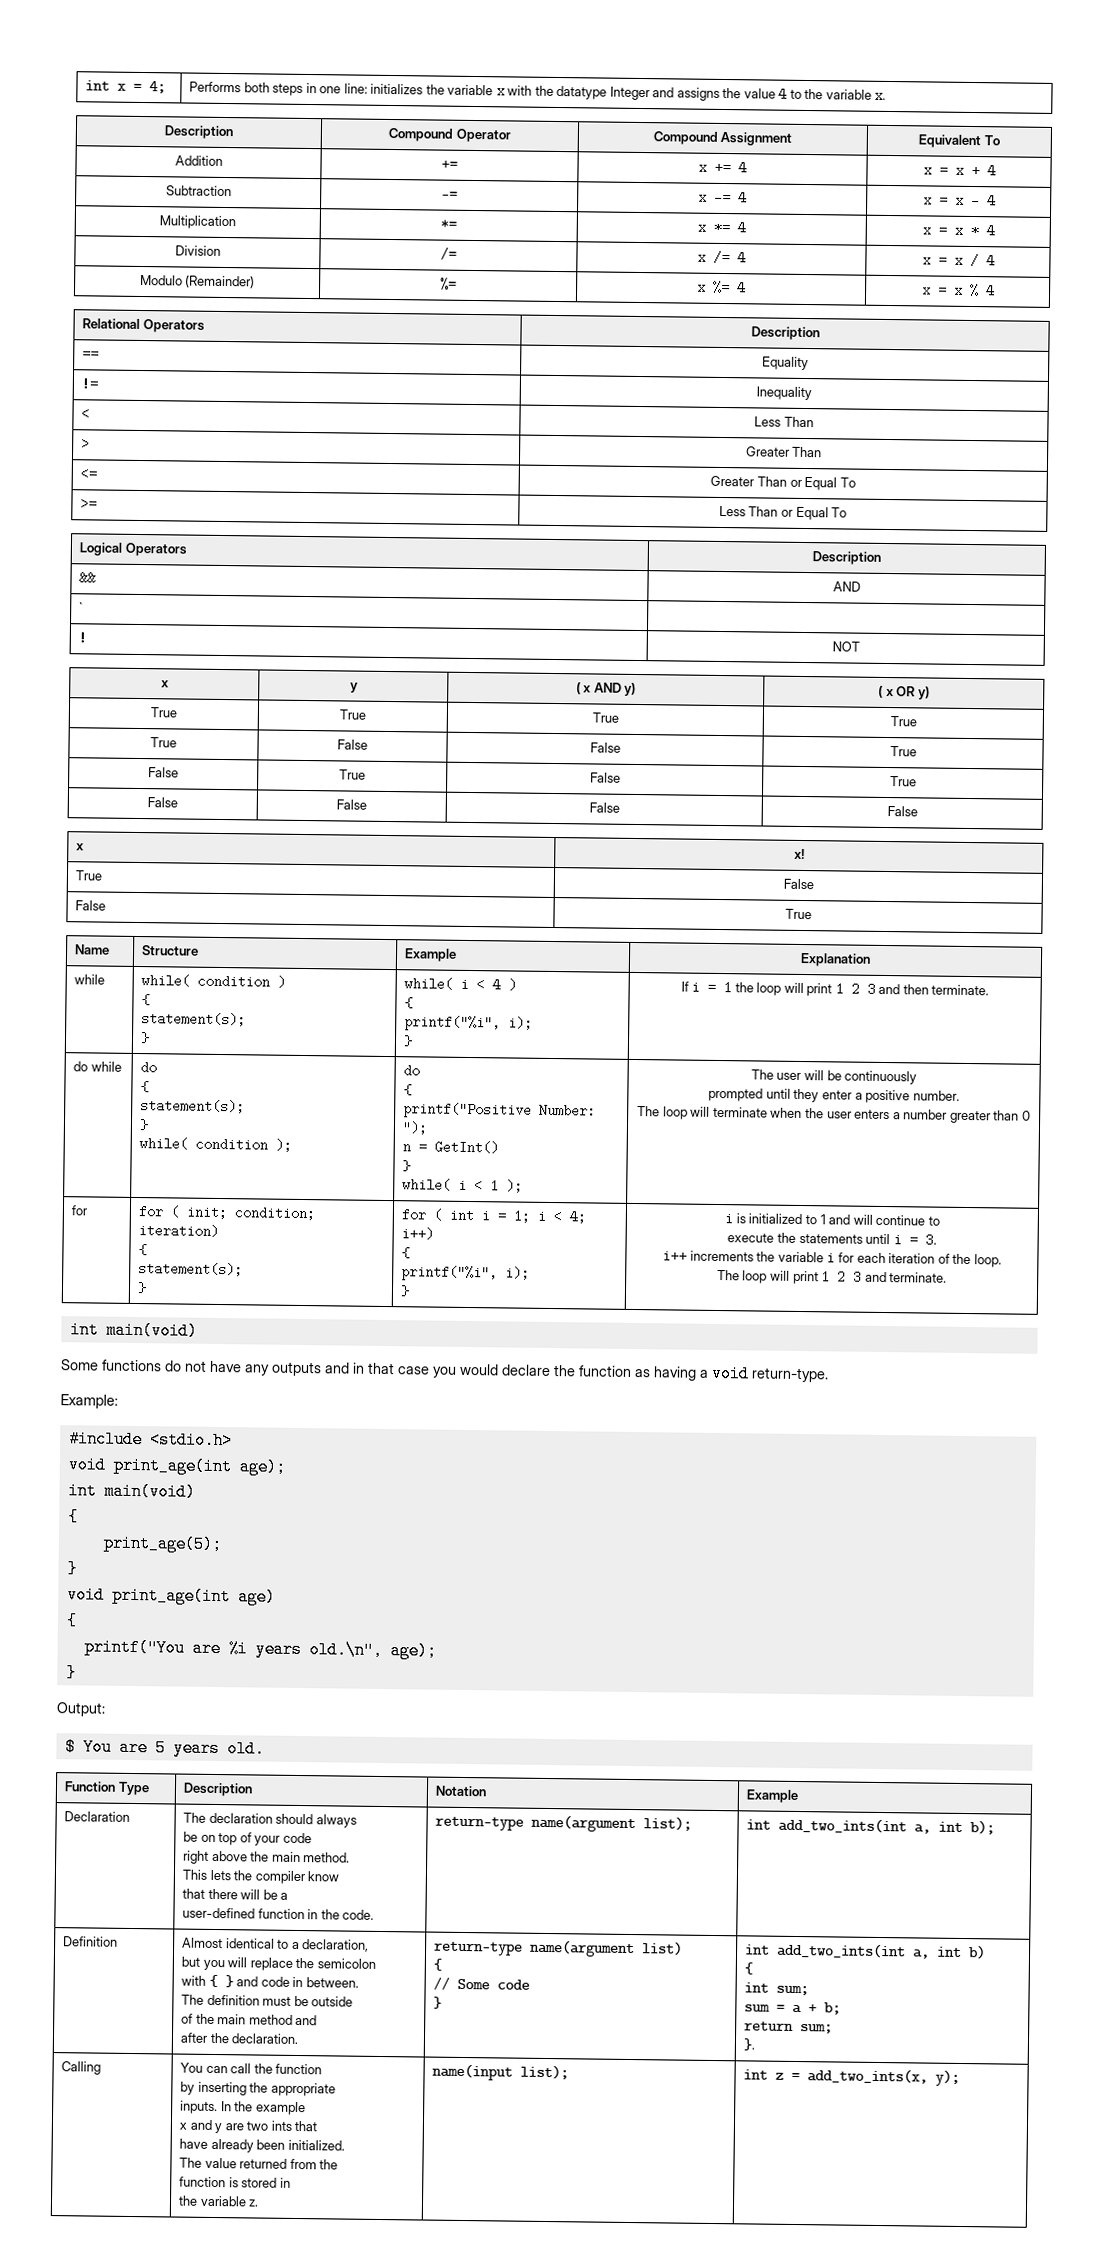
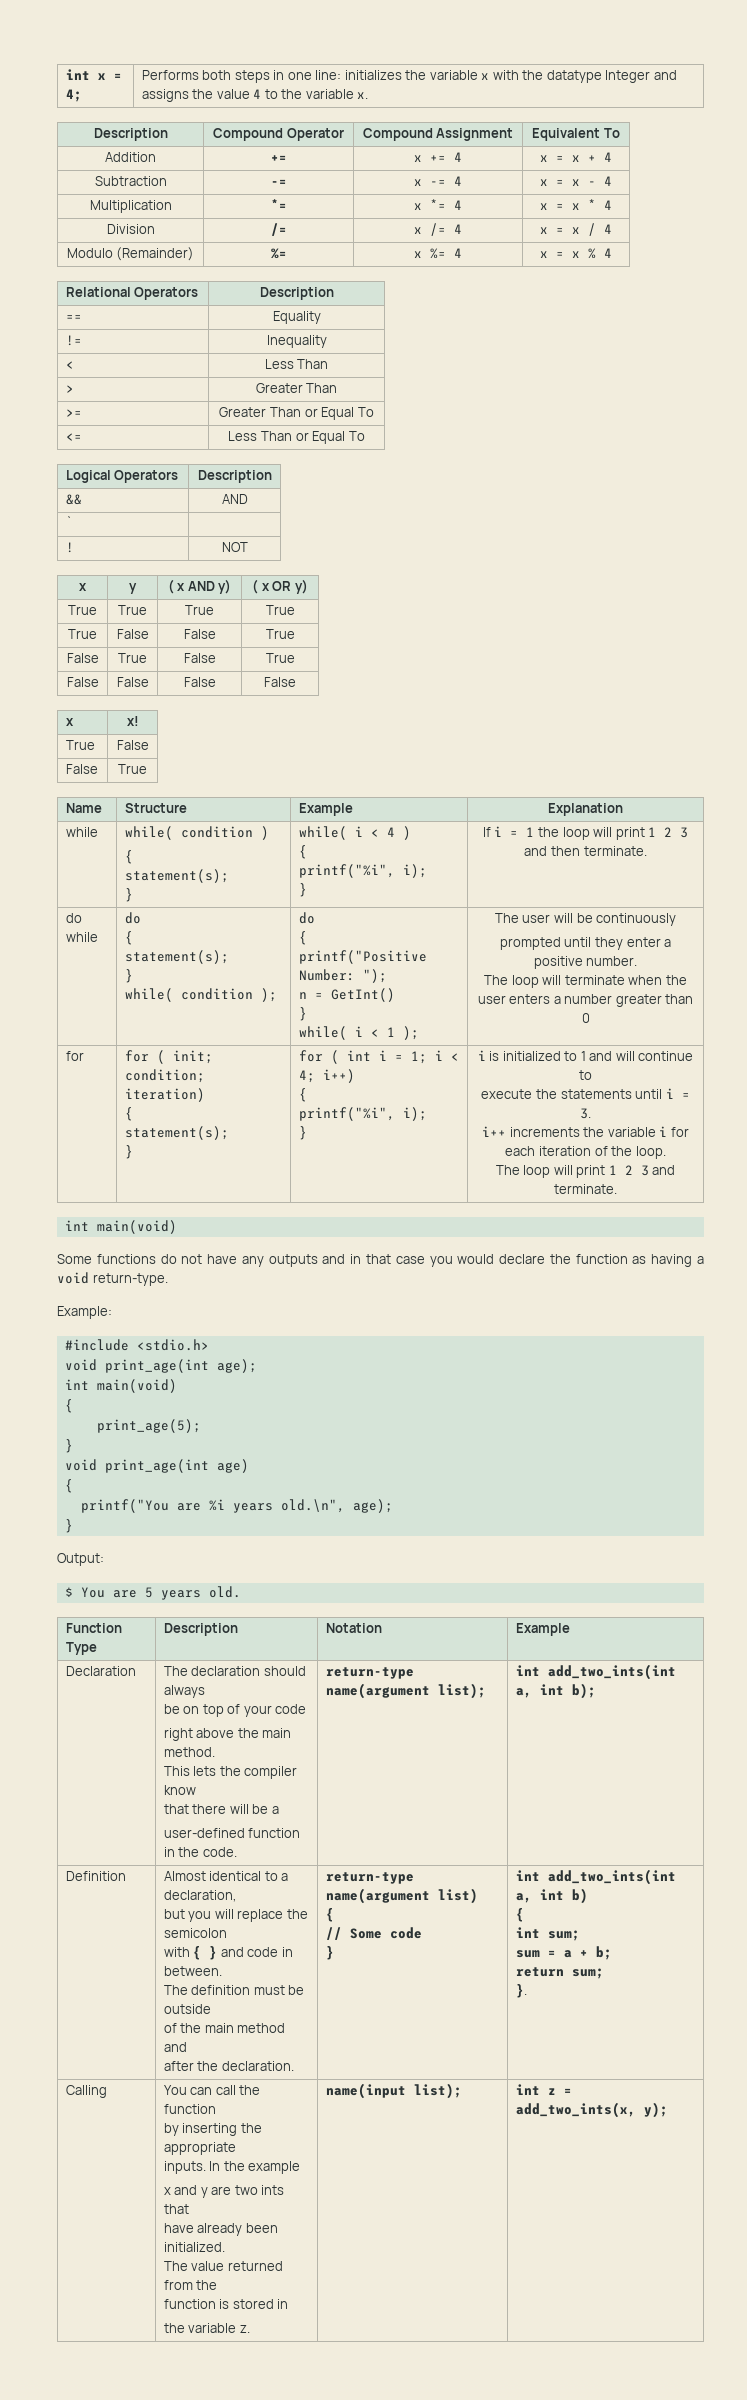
- <= | Greater Than or Equal To
+ >= | Greater Than or Equal To
- >= | Less Than or Equal To
+ <= | Less Than or Equal To

